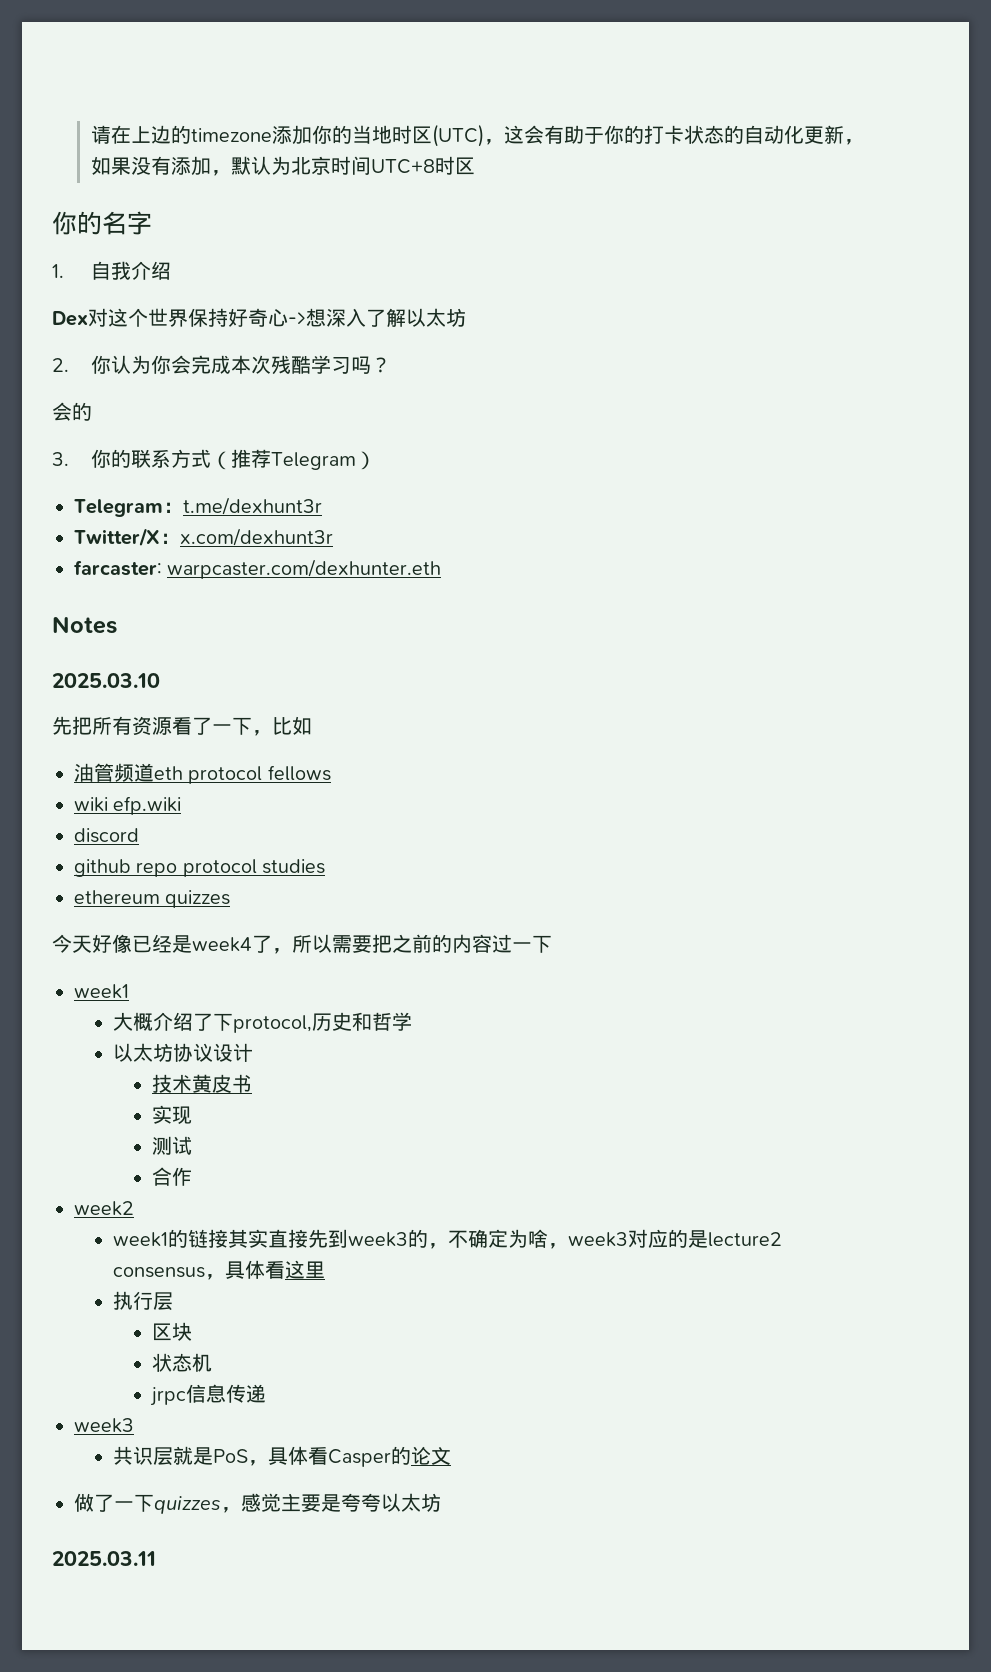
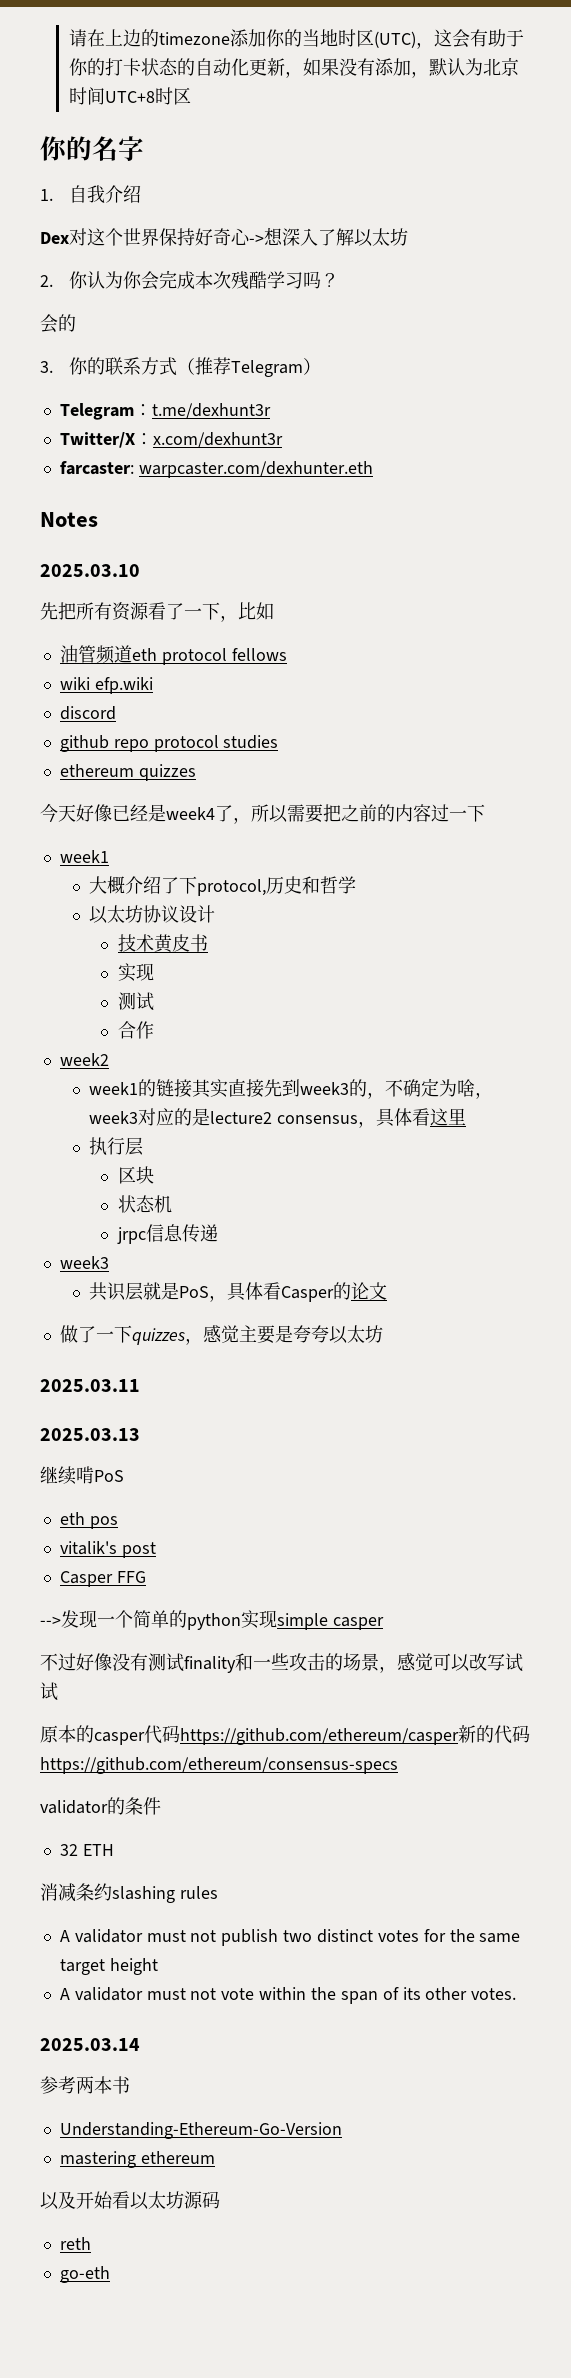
+ 2025.03.13
+ 继续啃PoS
+ eth pos
+ vitalik's post
+ Casper FFG
+ -->发现一个简单的python实现simple casper
+ 不过好像没有测试finality和一些攻击的场景，感觉可以改写试试
+ 原本的casper代码https://github.com/ethereum/casper新的代码https://github.com/ethereum/consensus-specs
+ validator的条件
+ 32 ETH
+ 消减条约slashing rules
+ A validator must not publish two distinct votes for the same target height
+ A validator must not vote within the span of its other votes.
+ 2025.03.14
+ 参考两本书
+ Understanding-Ethereum-Go-Version
+ mastering ethereum
+ 以及开始看以太坊源码
+ reth
+ go-eth

